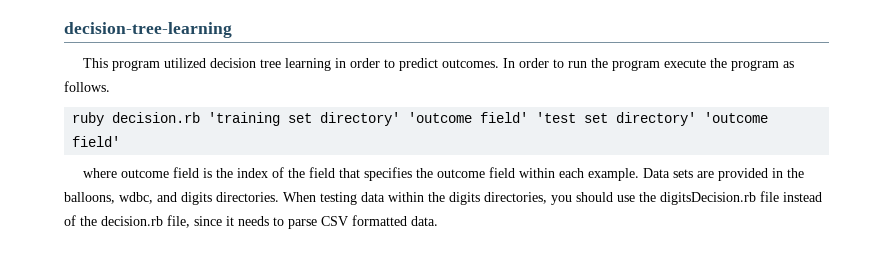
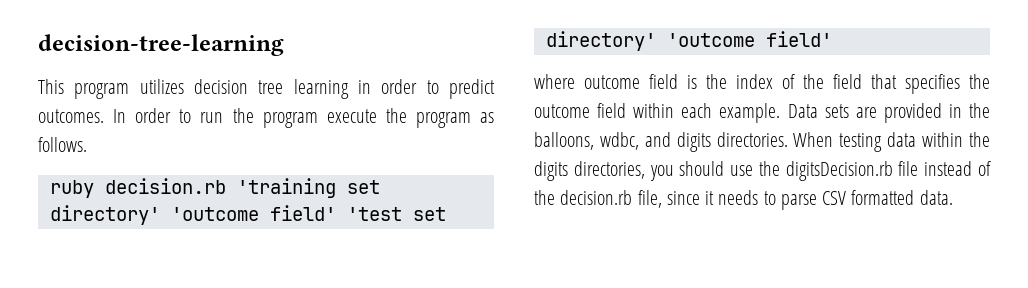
- This program utilized decision tree learning in order to predict outcomes.
+ This program utilizes decision tree learning in order to predict outcomes.

